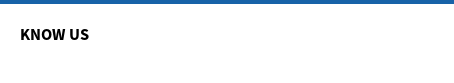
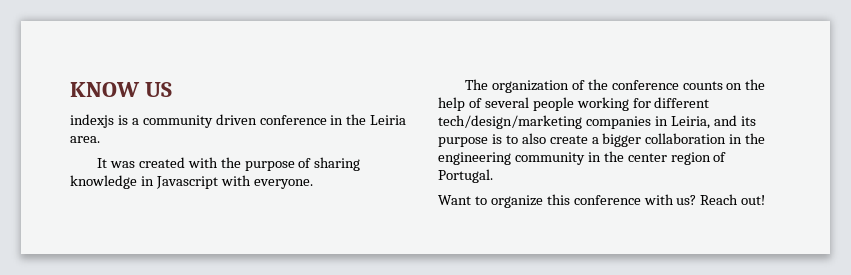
+ indexjs is a community driven conference in the Leiria area.
+ It was created with the purpose of sharing knowledge in Javascript with everyone.
+ The organization of the conference counts on the help of several people working for different tech/design/marketing companies in Leiria, and its purpose is to also create a bigger collaboration in the engineering community in the center region of Portugal.
+ Want to organize this conference with us? Reach out!

